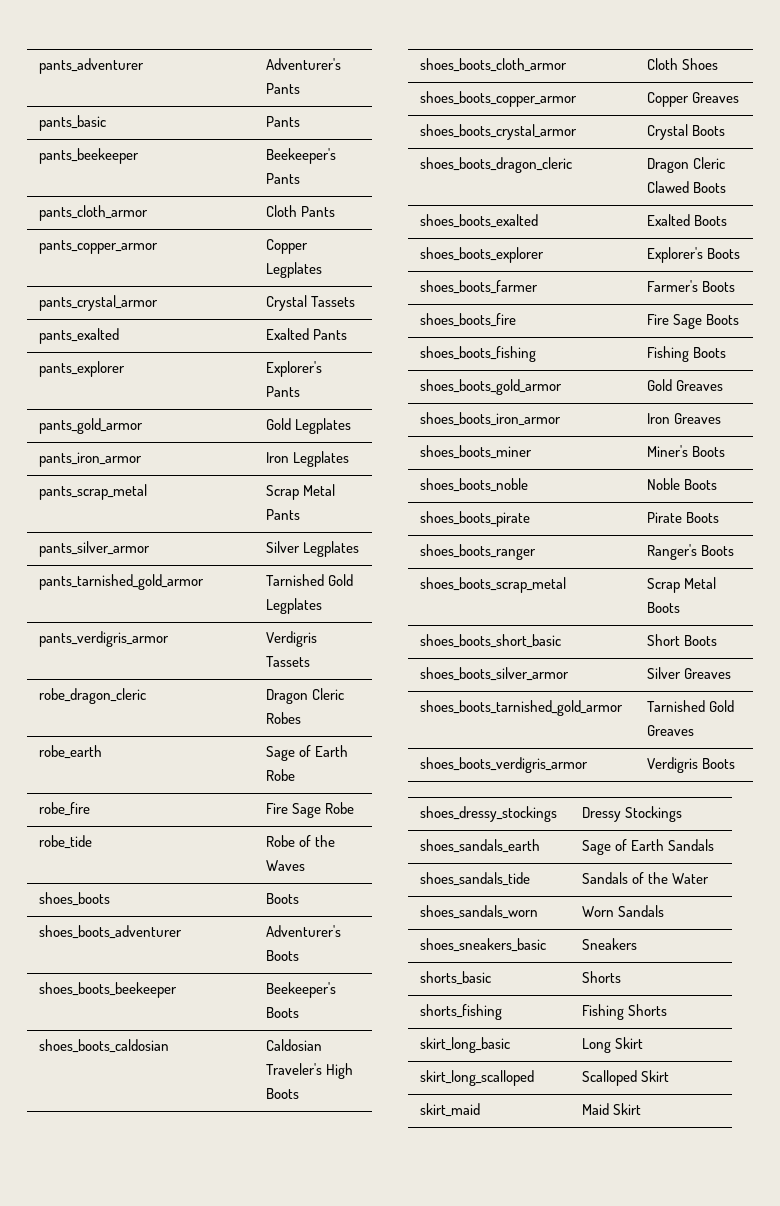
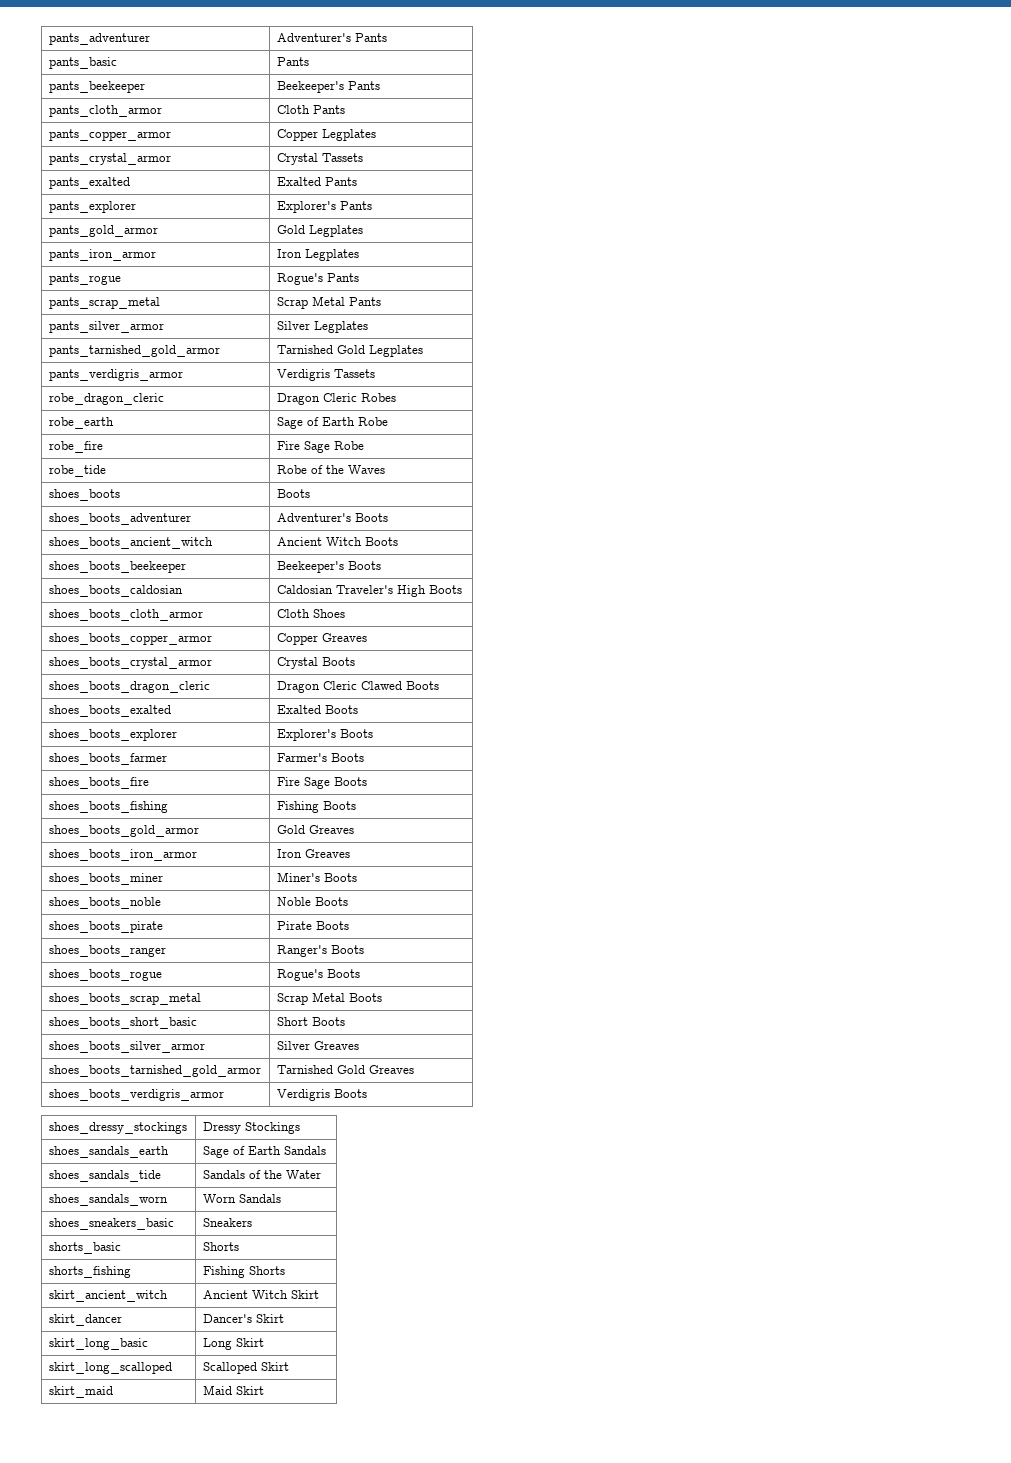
+ pants_rogue | Rogue's Pants
+ shoes_boots_ancient_witch | Ancient Witch Boots
+ shoes_boots_rogue | Rogue's Boots
+ skirt_ancient_witch | Ancient Witch Skirt
+ skirt_dancer | Dancer's Skirt

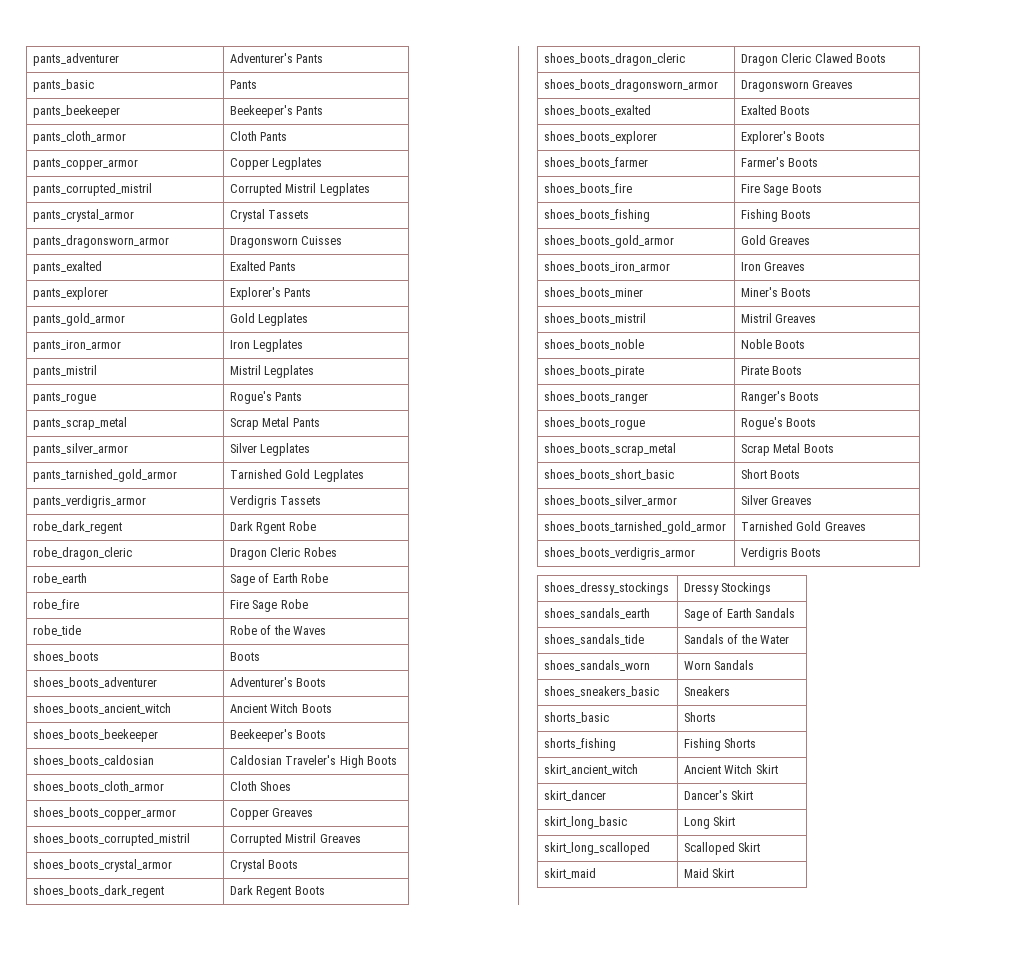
+ pants_corrupted_mistril | Corrupted Mistril Legplates
+ pants_dragonsworn_armor | Dragonsworn Cuisses
+ pants_mistril | Mistril Legplates
+ robe_dark_regent | Dark Rgent Robe
+ shoes_boots_corrupted_mistril | Corrupted Mistril Greaves
+ shoes_boots_dark_regent | Dark Regent Boots
+ shoes_boots_dragonsworn_armor | Dragonsworn Greaves
+ shoes_boots_mistril | Mistril Greaves

